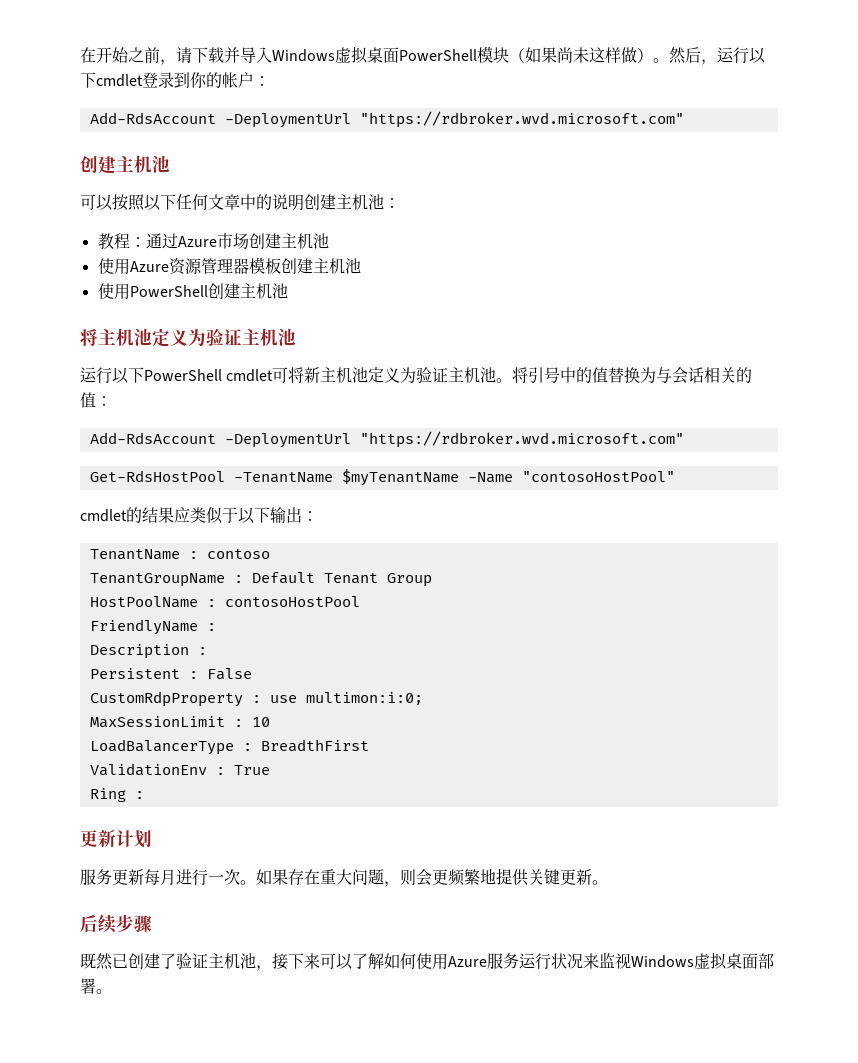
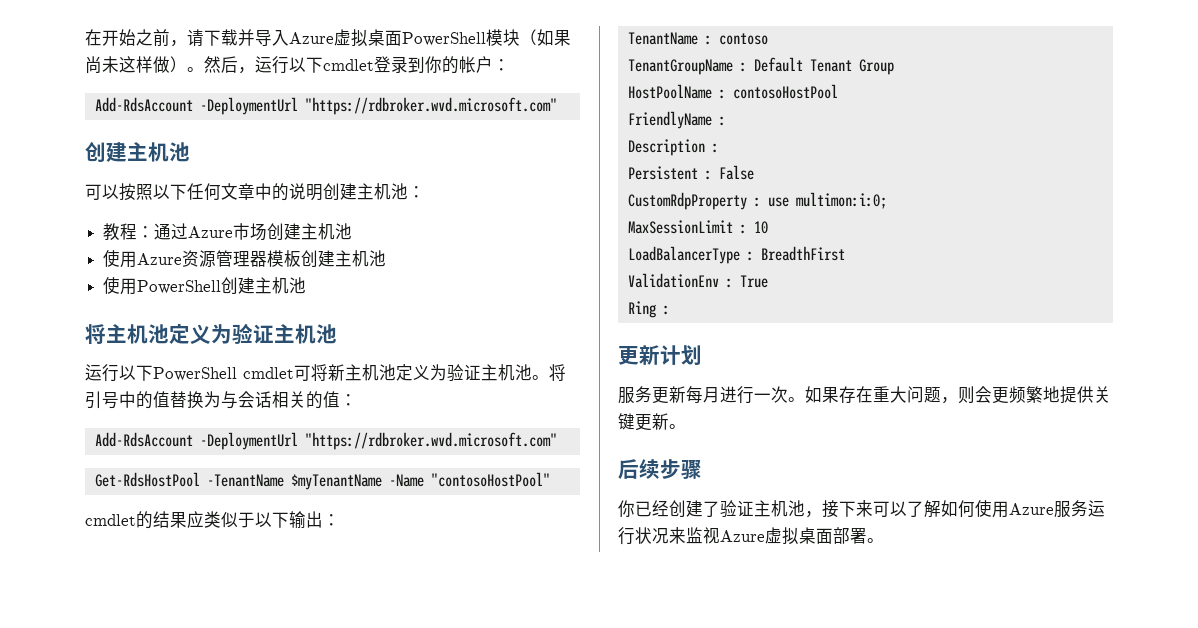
- 在开始之前，请下载并导入Windows虚拟桌面PowerShell模块（如果尚未这样做）。
+ 在开始之前，请下载并导入Azure虚拟桌面PowerShell模块（如果尚未这样做）。
- 既然已创建了验证主机池，接下来可以了解如何使用Azure服务运行状况来监视Windows虚拟桌面部署。
+ 你已经创建了验证主机池，接下来可以了解如何使用Azure服务运行状况来监视Azure虚拟桌面部署。

